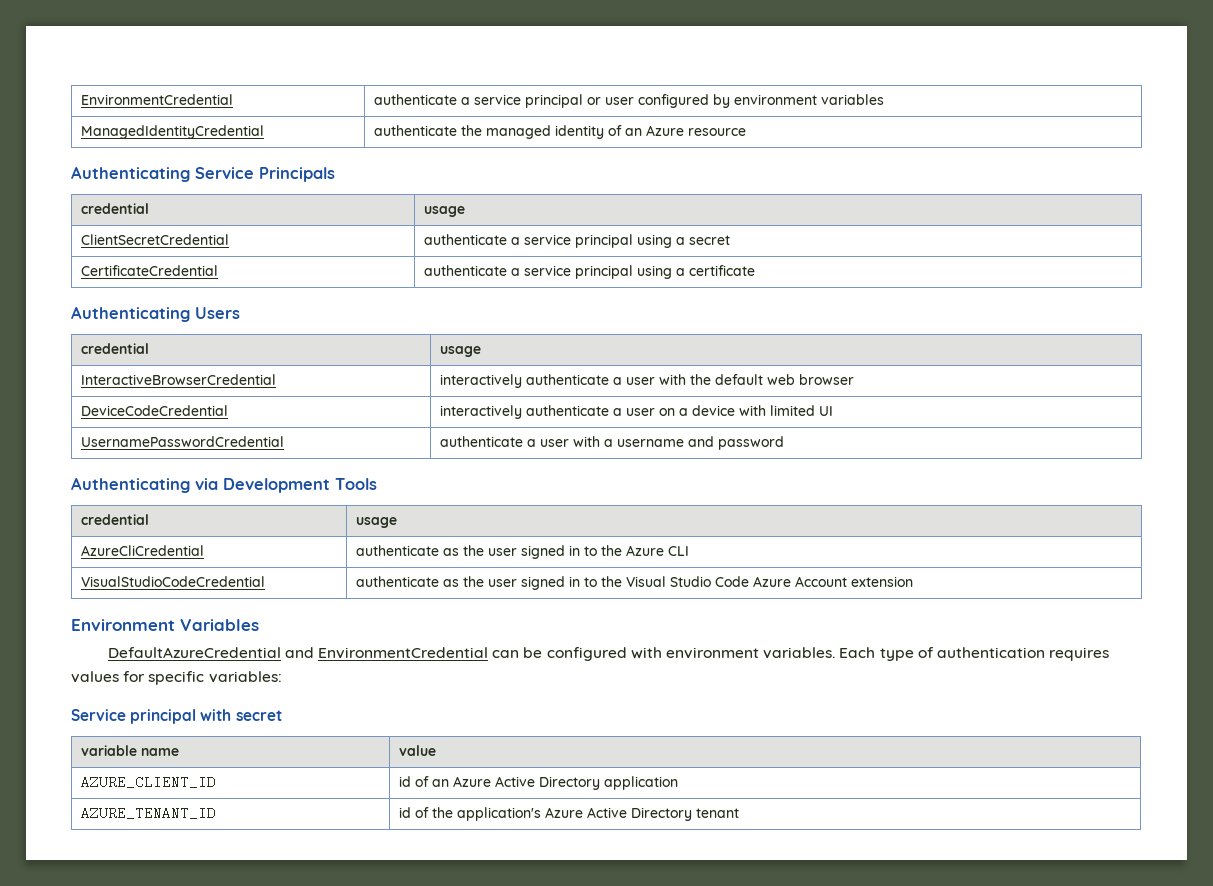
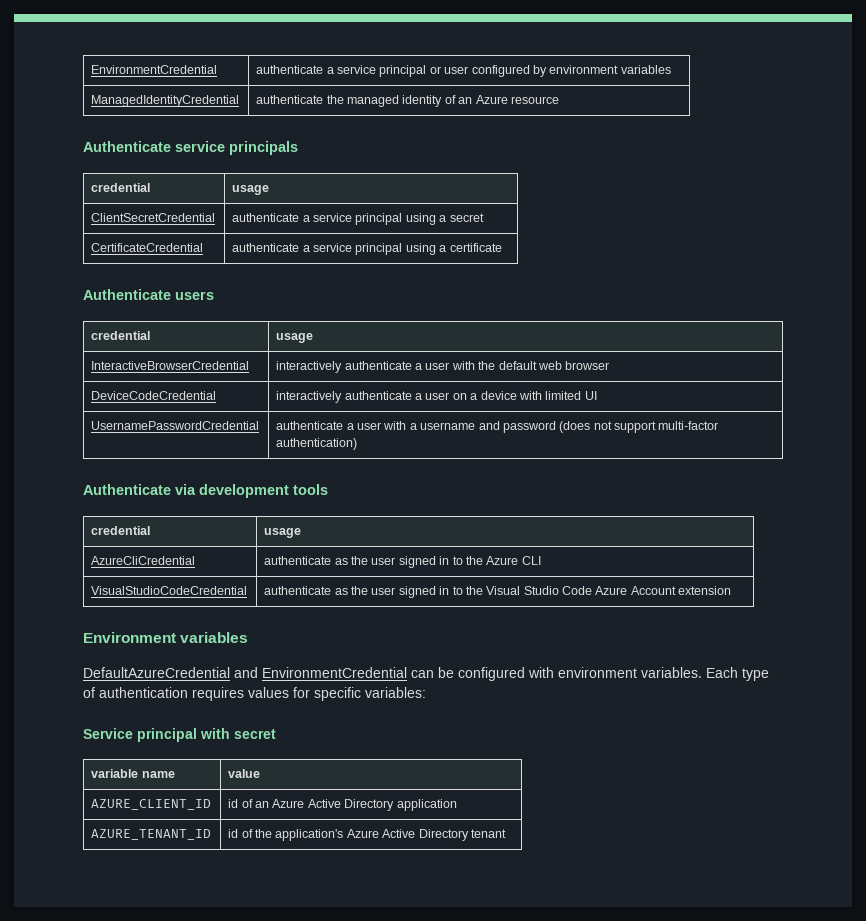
- Authenticating Service Principals
+ Authenticate service principals
- Authenticating Users
+ Authenticate users
- UsernamePasswordCredential | authenticate a user with a username and password
- Authenticating via Development Tools
+ UsernamePasswordCredential | authenticate a user with a username and password (does not support multi-factor authentication)
+ Authenticate via development tools
- Environment Variables
+ Environment variables

